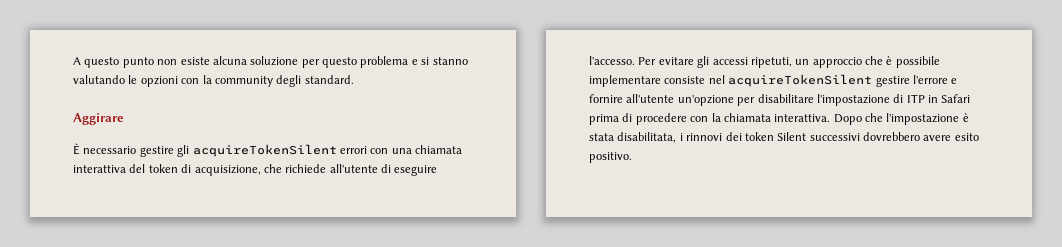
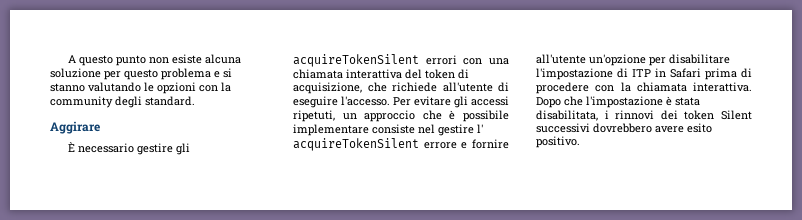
- Per evitare gli accessi ripetuti, un approccio che è possibile implementare consiste nel acquireTokenSilent gestire l'errore e fornire all'utente un'opzione per disabilitare l'impostazione di ITP in Safari prima di procedere con la chiamata interattiva.
+ Per evitare gli accessi ripetuti, un approccio che è possibile implementare consiste nel gestire l' acquireTokenSilent errore e fornire all'utente un'opzione per disabilitare l'impostazione di ITP in Safari prima di procedere con la chiamata interattiva.

